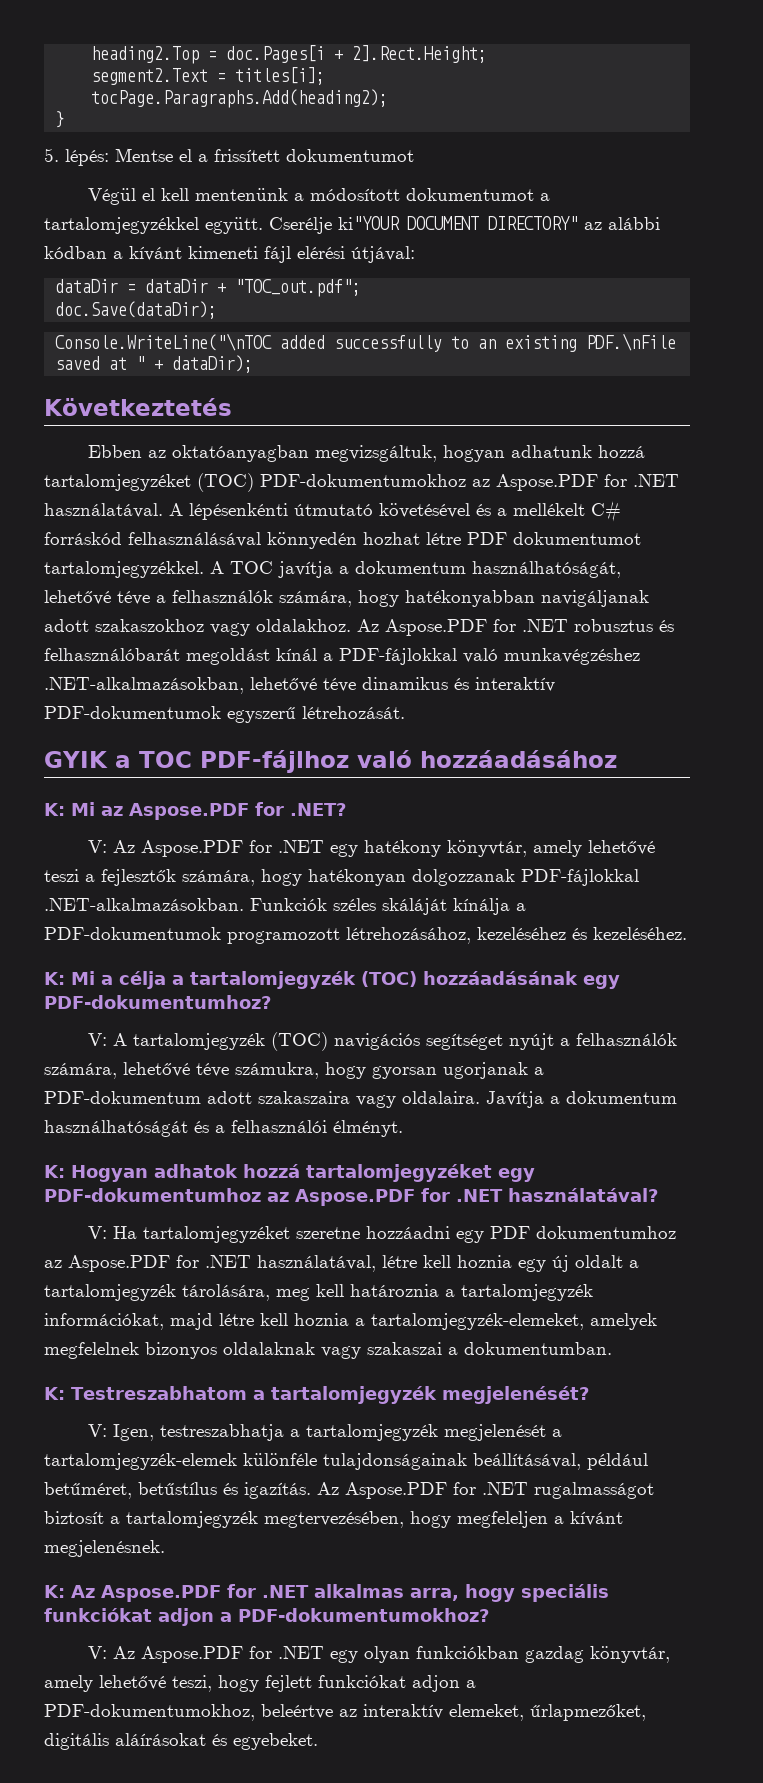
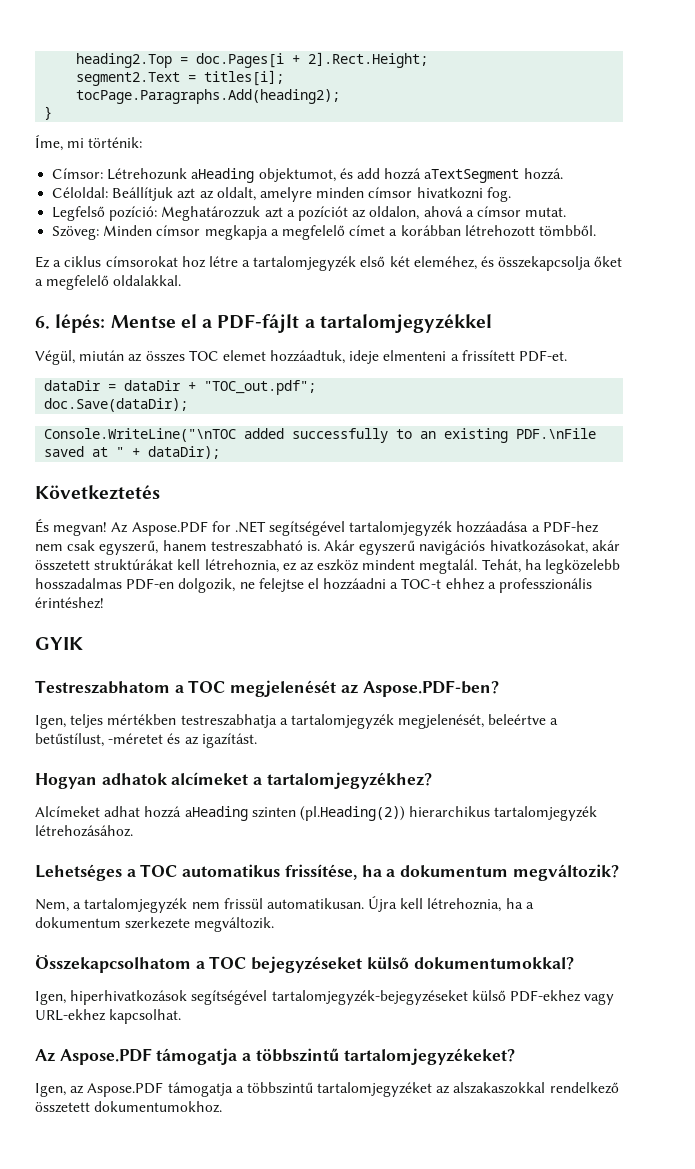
- 5. lépés: Mentse el a frissített dokumentumot
- Végül el kell mentenünk a módosított dokumentumot a tartalomjegyzékkel együtt. Cserélje ki"YOUR DOCUMENT DIRECTORY" az alábbi kódban a kívánt kimeneti fájl elérési útjával:
+ Íme, mi történik:
+ Címsor: Létrehozunk aHeading objektumot, és add hozzá aTextSegment hozzá.
+ Céloldal: Beállítjuk azt az oldalt, amelyre minden címsor hivatkozni fog.
+ Legfelső pozíció: Meghatározzuk azt a pozíciót az oldalon, ahová a címsor mutat.
+ Szöveg: Minden címsor megkapja a megfelelő címet a korábban létrehozott tömbből.
+ Ez a ciklus címsorokat hoz létre a tartalomjegyzék első két eleméhez, és összekapcsolja őket a megfelelő oldalakkal.
+ 6. lépés: Mentse el a PDF-fájlt a tartalomjegyzékkel
+ Végül, miután az összes TOC elemet hozzáadtuk, ideje elmenteni a frissített PDF-et.
- Ebben az oktatóanyagban megvizsgáltuk, hogyan adhatunk hozzá tartalomjegyzéket (TOC) PDF-dokumentumokhoz az Aspose.PDF for .NET használatával. A lépésenkénti útmutató követésével és a mellékelt C# forráskód felhasználásával könnyedén hozhat létre PDF dokumentumot tartalomjegyzékkel. A TOC javítja a dokumentum használhatóságát, lehetővé téve a felhasználók számára, hogy hatékonyabban navigáljanak adott szakaszokhoz vagy oldalakhoz. Az Aspose.PDF for .NET robusztus és felhasználóbarát megoldást kínál a PDF-fájlokkal való munkavégzéshez .NET-alkalmazásokban, lehetővé téve dinamikus és interaktív PDF-dokumentumok egyszerű létrehozását.
+ És megvan! Az Aspose.PDF for .NET segítségével tartalomjegyzék hozzáadása a PDF-hez nem csak egyszerű, hanem testreszabható is. Akár egyszerű navigációs hivatkozásokat, akár összetett struktúrákat kell létrehoznia, ez az eszköz mindent megtalál. Tehát, ha legközelebb hosszadalmas PDF-en dolgozik, ne felejtse el hozzáadni a TOC-t ehhez a professzionális érintéshez!
- GYIK a TOC PDF-fájlhoz való hozzáadásához
- K: Mi az Aspose.PDF for .NET?
- V: Az Aspose.PDF for .NET egy hatékony könyvtár, amely lehetővé teszi a fejlesztők számára, hogy hatékonyan dolgozzanak PDF-fájlokkal .NET-alkalmazásokban. Funkciók széles skáláját kínálja a PDF-dokumentumok programozott létrehozásához, kezeléséhez és kezeléséhez.
- K: Mi a célja a tartalomjegyzék (TOC) hozzáadásának egy PDF-dokumentumhoz?
- V: A tartalomjegyzék (TOC) navigációs segítséget nyújt a felhasználók számára, lehetővé téve számukra, hogy gyorsan ugorjanak a PDF-dokumentum adott szakaszaira vagy oldalaira. Javítja a dokumentum használhatóságát és a felhasználói élményt.
- K: Hogyan adhatok hozzá tartalomjegyzéket egy PDF-dokumentumhoz az Aspose.PDF for .NET használatával?
- V: Ha tartalomjegyzéket szeretne hozzáadni egy PDF dokumentumhoz az Aspose.PDF for .NET használatával, létre kell hoznia egy új oldalt a tartalomjegyzék tárolására, meg kell határoznia a tartalomjegyzék információkat, majd létre kell hoznia a tartalomjegyzék-elemeket, amelyek megfelelnek bizonyos oldalaknak vagy szakaszai a dokumentumban.
- K: Testreszabhatom a tartalomjegyzék megjelenését?
- V: Igen, testreszabhatja a tartalomjegyzék megjelenését a tartalomjegyzék-elemek különféle tulajdonságainak beállításával, például betűméret, betűstílus és igazítás. Az Aspose.PDF for .NET rugalmasságot biztosít a tartalomjegyzék megtervezésében, hogy megfeleljen a kívánt megjelenésnek.
- K: Az Aspose.PDF for .NET alkalmas arra, hogy speciális funkciókat adjon a PDF-dokumentumokhoz?
- V: Az Aspose.PDF for .NET egy olyan funkciókban gazdag könyvtár, amely lehetővé teszi, hogy fejlett funkciókat adjon a PDF-dokumentumokhoz, beleértve az interaktív elemeket, űrlapmezőket, digitális aláírásokat és egyebeket.
+ GYIK
+ Testreszabhatom a TOC megjelenését az Aspose.PDF-ben?
+ Igen, teljes mértékben testreszabhatja a tartalomjegyzék megjelenését, beleértve a betűstílust, -méretet és az igazítást.
+ Hogyan adhatok alcímeket a tartalomjegyzékhez?
+ Alcímeket adhat hozzá aHeading szinten (pl.Heading(2)) hierarchikus tartalomjegyzék létrehozásához.
+ Lehetséges a TOC automatikus frissítése, ha a dokumentum megváltozik?
+ Nem, a tartalomjegyzék nem frissül automatikusan. Újra kell létrehoznia, ha a dokumentum szerkezete megváltozik.
+ Összekapcsolhatom a TOC bejegyzéseket külső dokumentumokkal?
+ Igen, hiperhivatkozások segítségével tartalomjegyzék-bejegyzéseket külső PDF-ekhez vagy URL-ekhez kapcsolhat.
+ Az Aspose.PDF támogatja a többszintű tartalomjegyzékeket?
+ Igen, az Aspose.PDF támogatja a többszintű tartalomjegyzéket az alszakaszokkal rendelkező összetett dokumentumokhoz.

